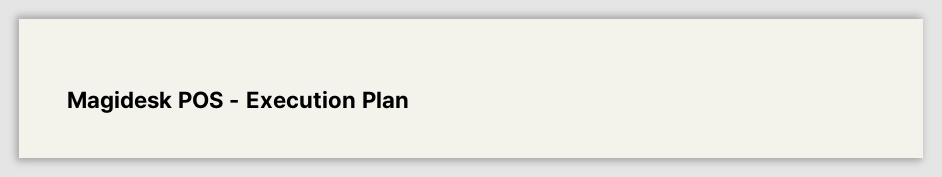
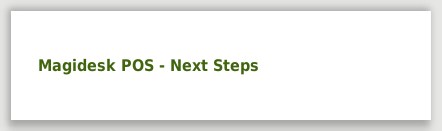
- Magidesk POS - Execution Plan
+ Magidesk POS - Next Steps

